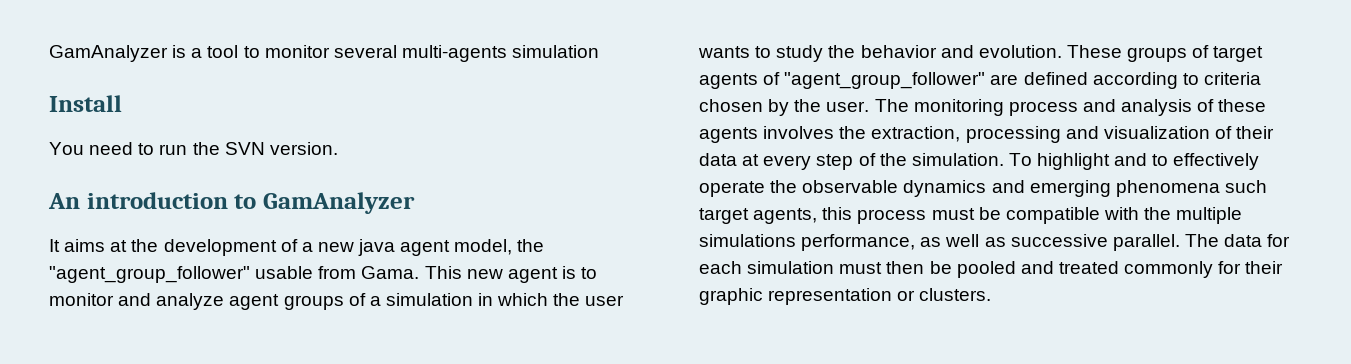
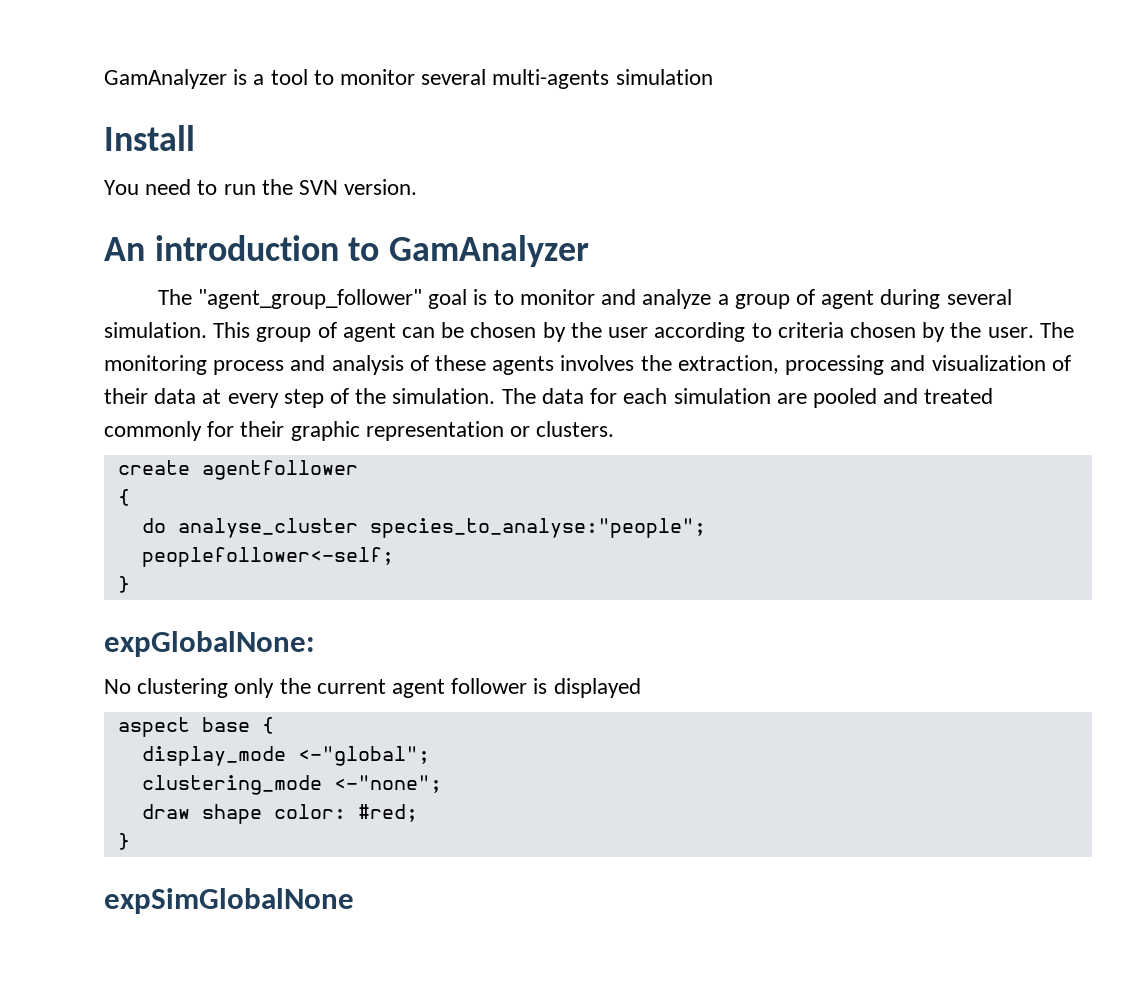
- It aims at the development of a new java agent model, the "agent_group_follower" usable from Gama. This new agent is to monitor and analyze agent groups of a simulation in which the user wants to study the behavior and evolution. These groups of target agents of "agent_group_follower" are defined according to criteria chosen by the user.
+ The "agent_group_follower" goal is to monitor and analyze a group of agent during several simulation. This group of agent can be chosen by the user according to criteria chosen by the user.
- To highlight and to effectively operate the observable dynamics and emerging phenomena such target agents, this process must be compatible with the multiple simulations performance, as well as successive parallel.
- The data for each simulation must then be pooled and treated commonly for their graphic representation or clusters.
+ The data for each simulation are pooled and treated commonly for their graphic representation or clusters.
+ create agentfollower
+ {
+ do analyse_cluster species_to_analyse:"people";
+ peoplefollower<-self;
+ }
+ expGlobalNone:
+ No clustering only the current agent follower is displayed
+ aspect base {
+ display_mode <-"global";
+ clustering_mode <-"none";
+ draw shape color: #red;
+ }
+ expSimGlobalNone

